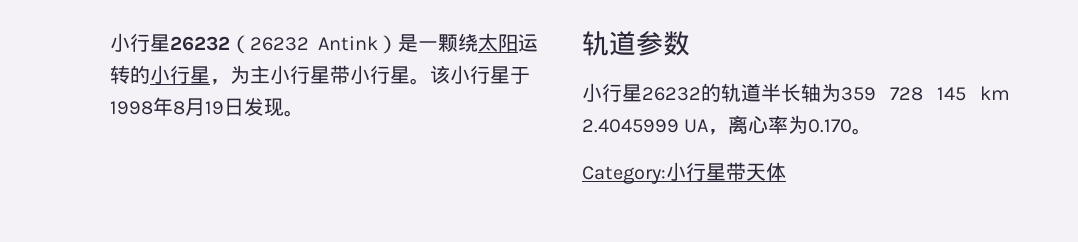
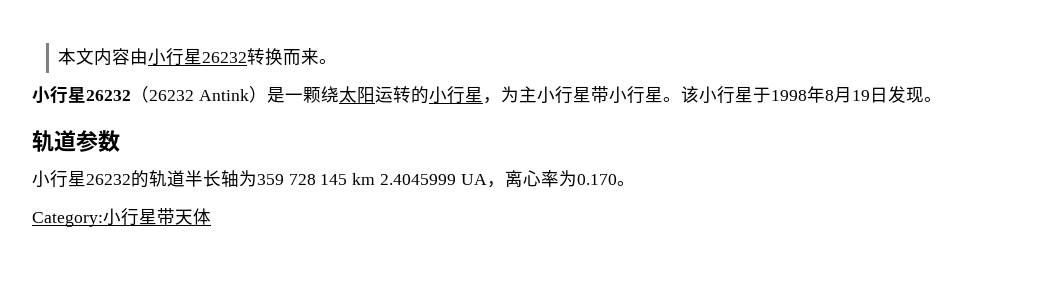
+ 本文内容由小行星26232转换而来。

